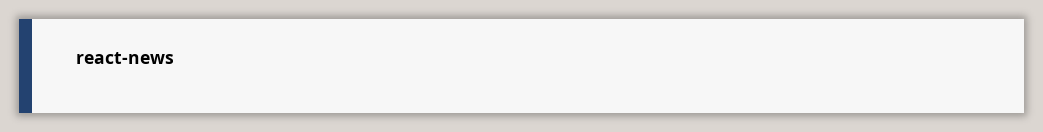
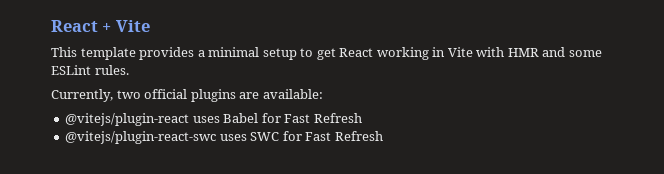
- react-news
+ React + Vite
+ This template provides a minimal setup to get React working in Vite with HMR and some ESLint rules.
+ Currently, two official plugins are available:
+ @vitejs/plugin-react uses Babel for Fast Refresh
+ @vitejs/plugin-react-swc uses SWC for Fast Refresh

